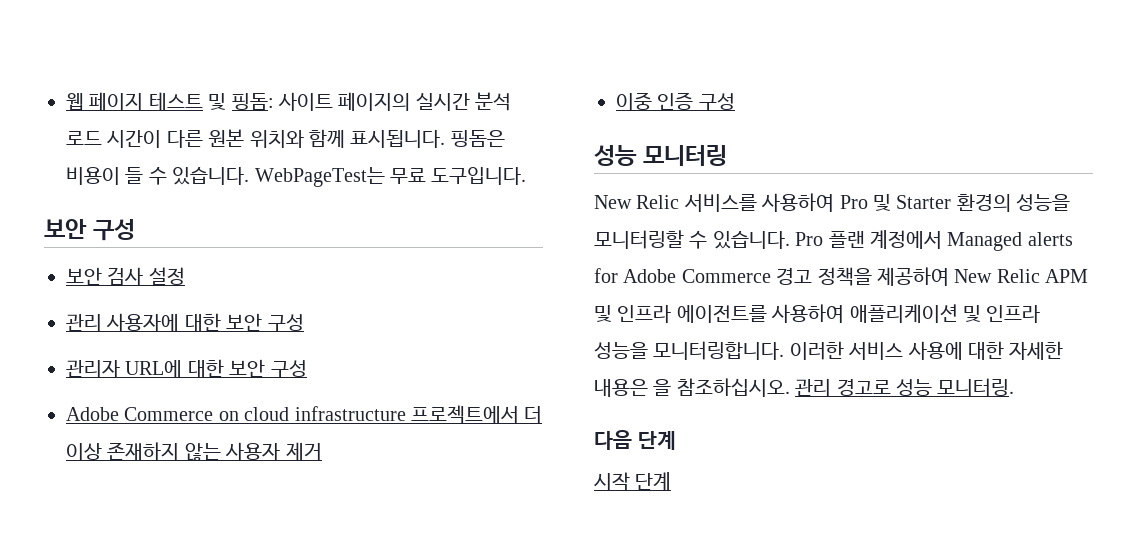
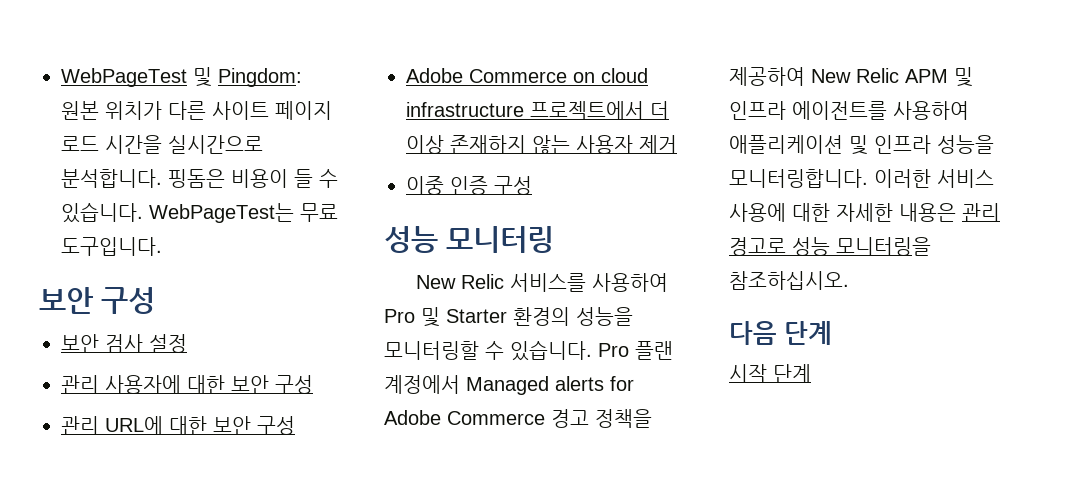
- 웹 페이지 테스트 및 핑돔: 사이트 페이지의 실시간 분석 로드 시간이 다른 원본 위치와 함께 표시됩니다.
+ WebPageTest 및 Pingdom: 원본 위치가 다른 사이트 페이지 로드 시간을 실시간으로 분석합니다.
- 관리자 URL에 대한 보안 구성
+ 관리 URL에 대한 보안 구성
- 이러한 서비스 사용에 대한 자세한 내용은 을 참조하십시오. 관리 경고로 성능 모니터링.
+ 이러한 서비스 사용에 대한 자세한 내용은 관리 경고로 성능 모니터링을 참조하십시오.

